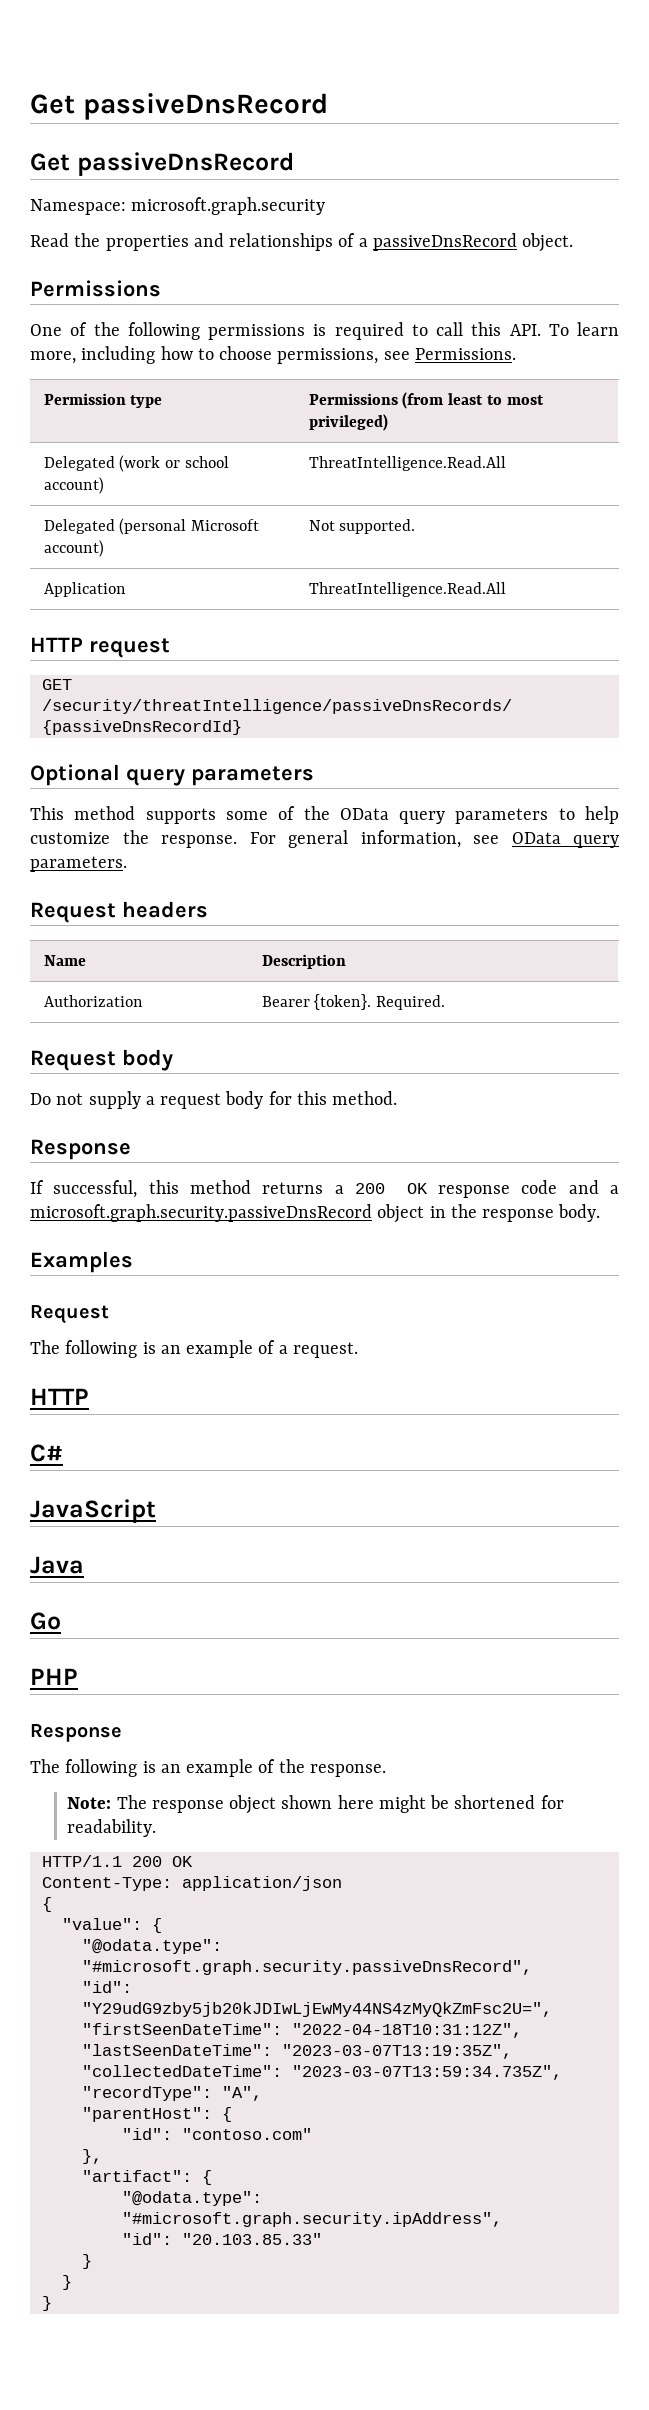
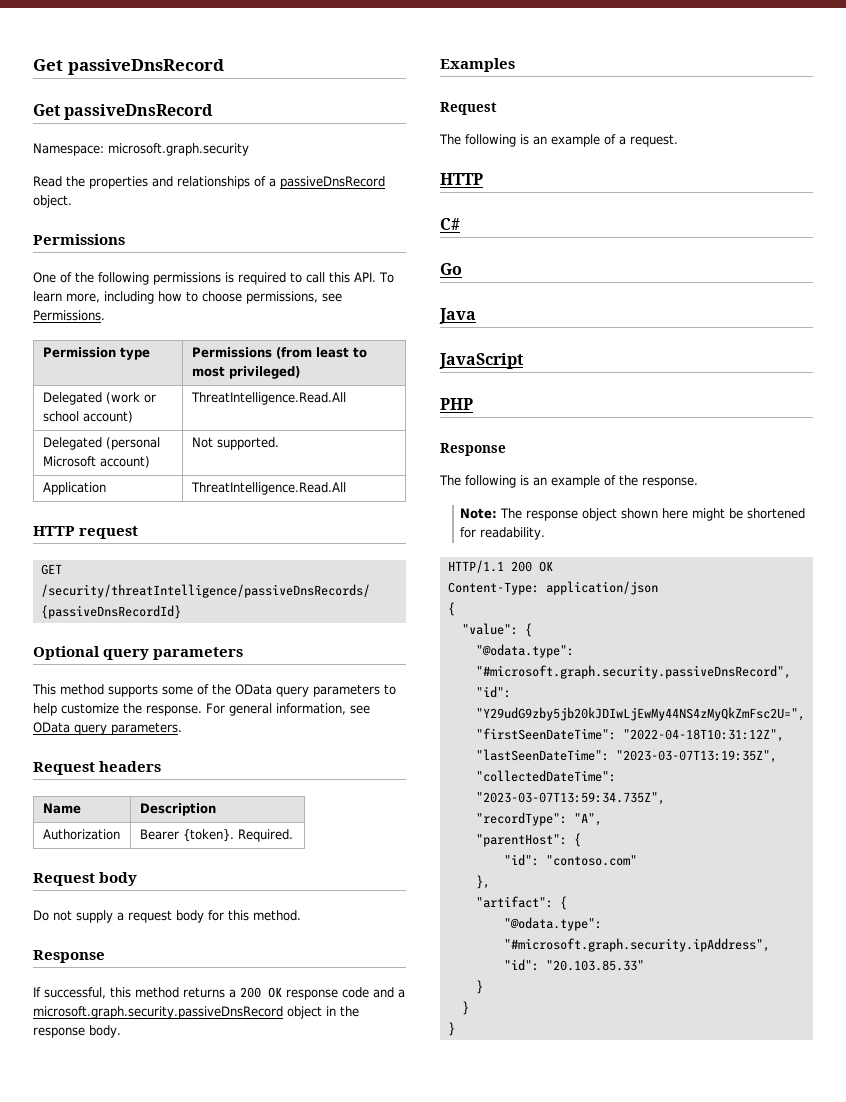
- JavaScript
+ Go
- Go
+ JavaScript

